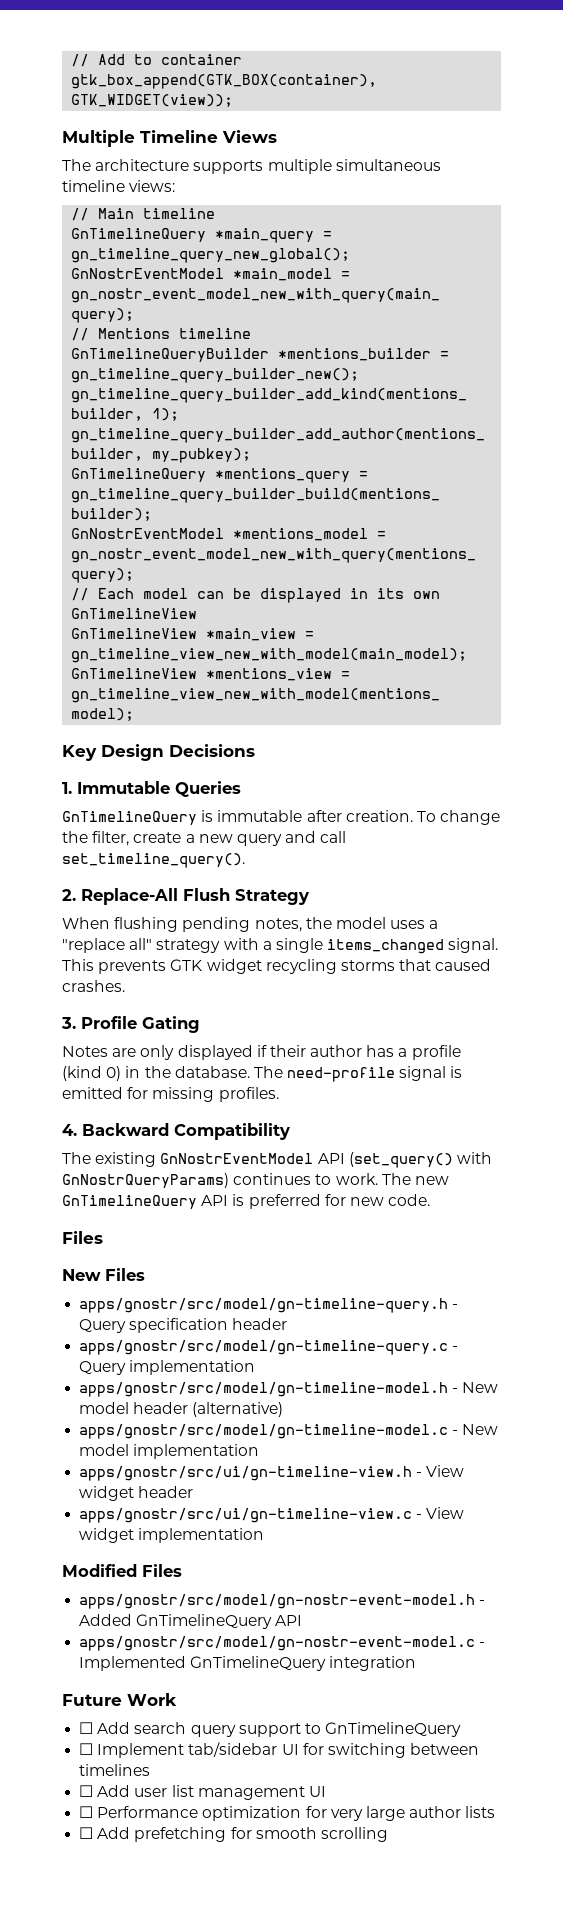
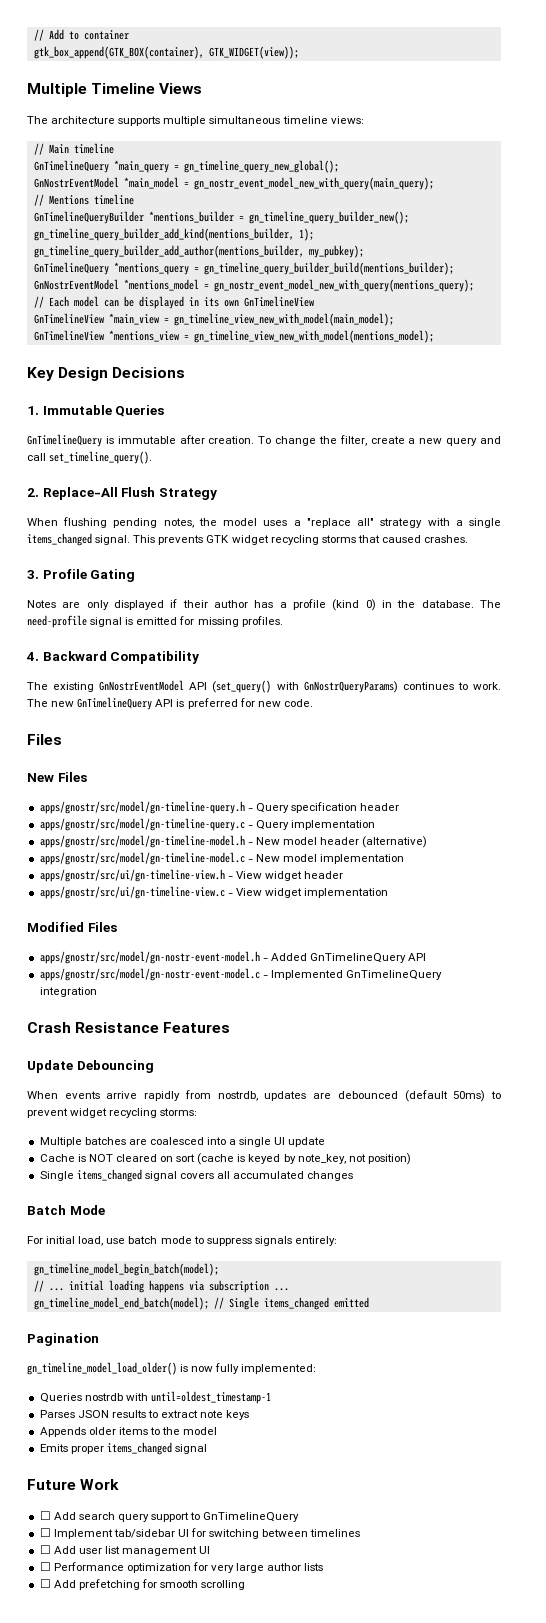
+ Crash Resistance Features
+ Update Debouncing
+ When events arrive rapidly from nostrdb, updates are debounced (default 50ms) to prevent widget recycling storms:
+ Multiple batches are coalesced into a single UI update
+ Cache is NOT cleared on sort (cache is keyed by note_key, not position)
+ Single items_changed signal covers all accumulated changes
+ Batch Mode
+ For initial load, use batch mode to suppress signals entirely:
+ gn_timeline_model_begin_batch(model);
+ // ... initial loading happens via subscription ...
+ gn_timeline_model_end_batch(model); // Single items_changed emitted
+ Pagination
+ gn_timeline_model_load_older() is now fully implemented:
+ Queries nostrdb with until=oldest_timestamp-1
+ Parses JSON results to extract note keys
+ Appends older items to the model
+ Emits proper items_changed signal

